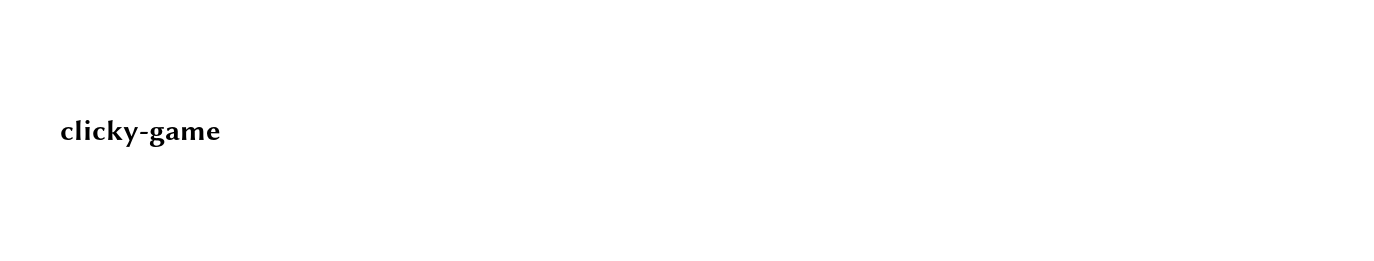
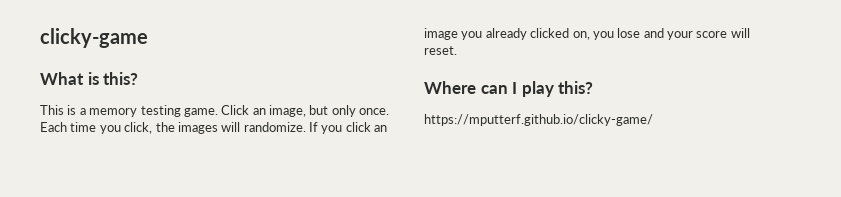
+ What is this?
+ This is a memory testing game. Click an image, but only once. Each time you click, the images will randomize. If you click an image you already clicked on, you lose and your score will reset.
+ Where can I play this?
+ https://mputterf.github.io/clicky-game/

